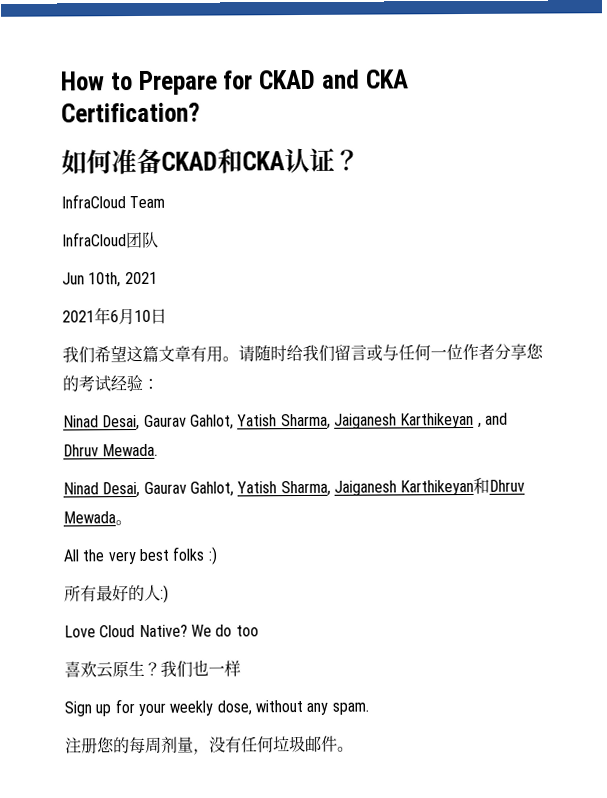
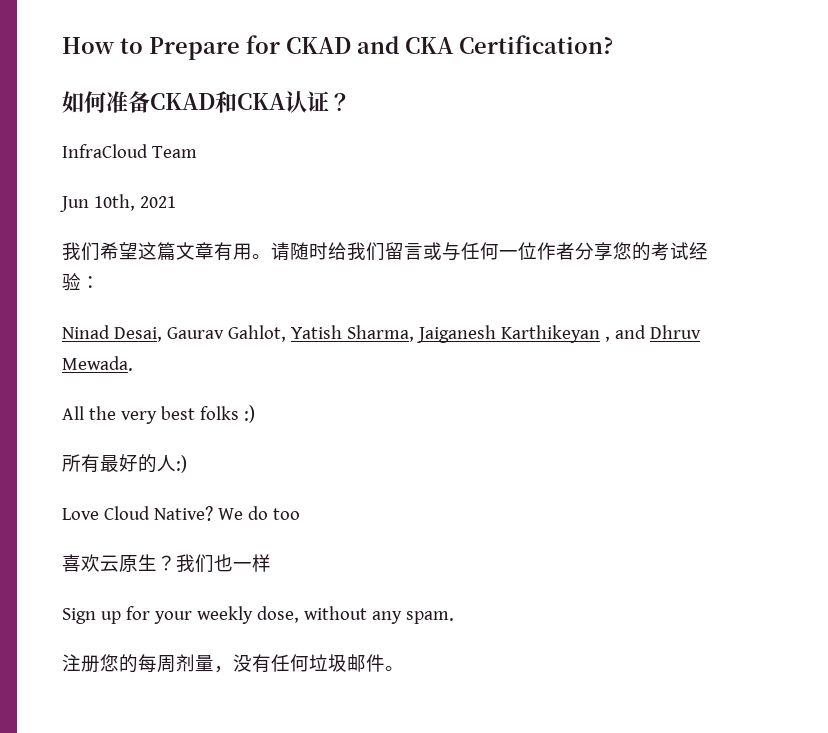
- InfraCloud团队
- 2021年6月10日
- Ninad Desai, Gaurav Gahlot, Yatish Sharma, Jaiganesh Karthikeyan和Dhruv Mewada。

